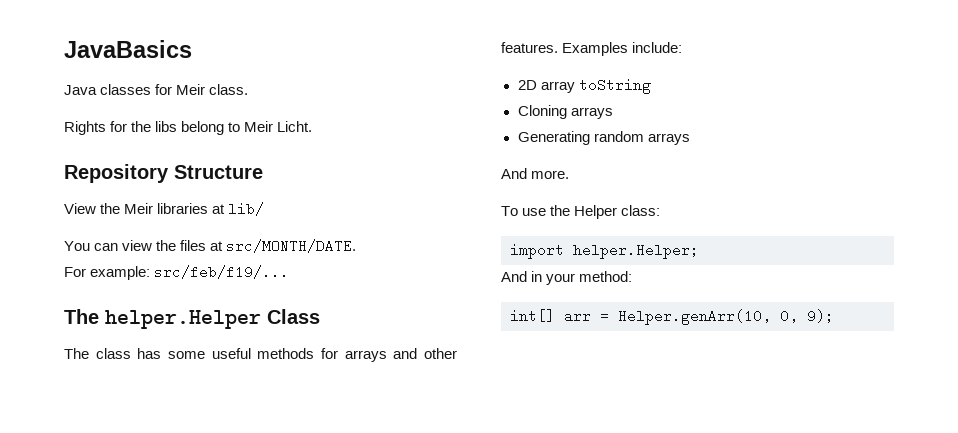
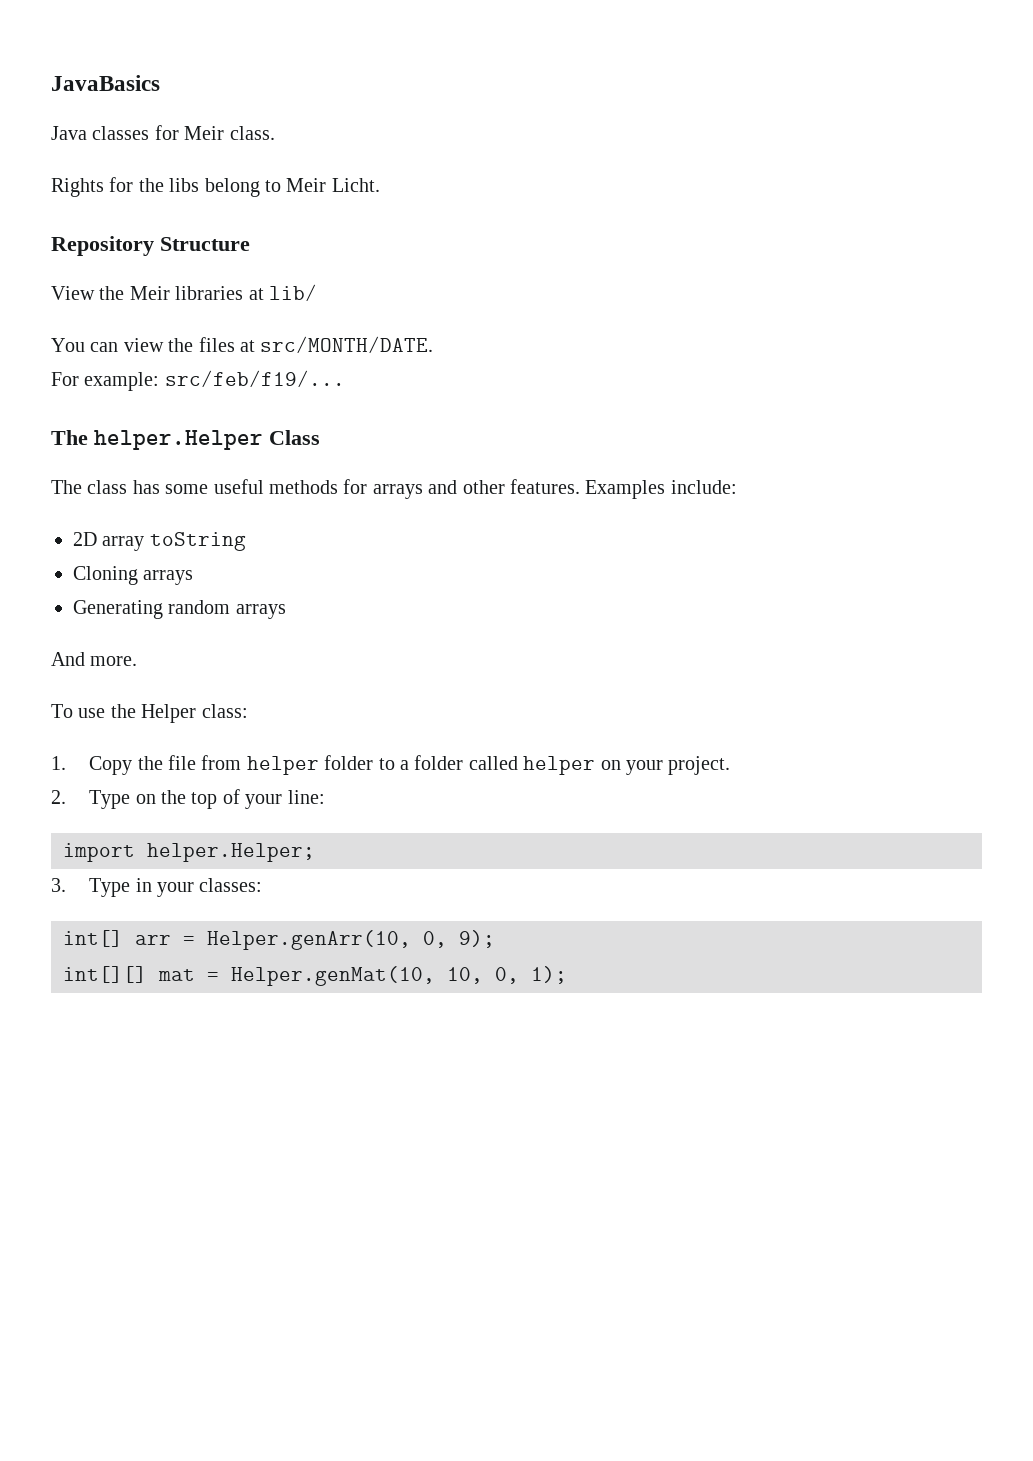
+ 1. Copy the file from helper folder to a folder called helper on your project.
+ 2. Type on the top of your line:
- And in your method:
+ 3. Type in your classes:
+ int[][] mat = Helper.genMat(10, 10, 0, 1);

